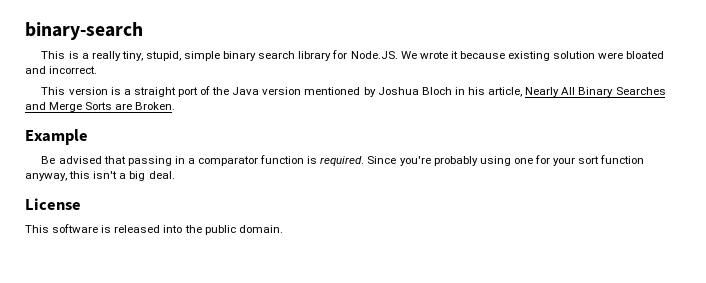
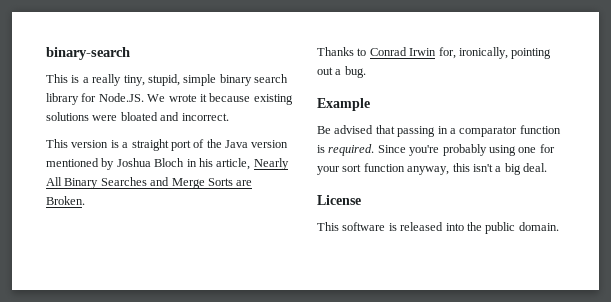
- This is a really tiny, stupid, simple binary search library for Node.JS. We wrote it because existing solution were bloated and incorrect.
+ This is a really tiny, stupid, simple binary search library for Node.JS. We wrote it because existing solutions were bloated and incorrect.
+ Thanks to Conrad Irwin for, ironically, pointing out a bug.

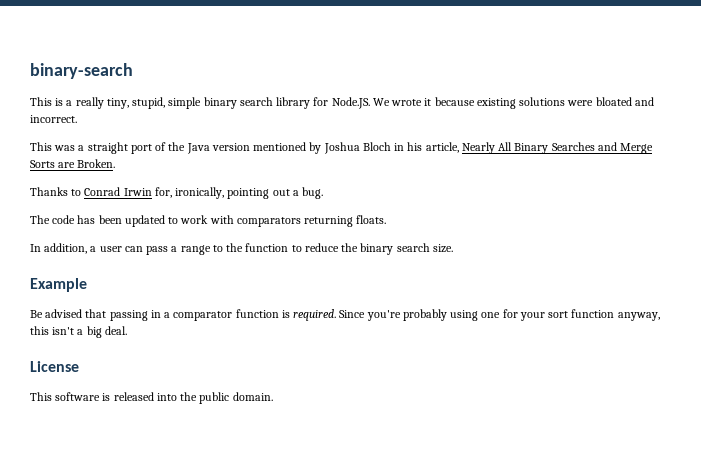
- This version is a straight port of the Java version mentioned by Joshua Bloch in his article, Nearly All Binary Searches and Merge Sorts are Broken.
+ This was a straight port of the Java version mentioned by Joshua Bloch in his article, Nearly All Binary Searches and Merge Sorts are Broken.
+ The code has been updated to work with comparators returning floats.
+ In addition, a user can pass a range to the function to reduce the binary search size.

